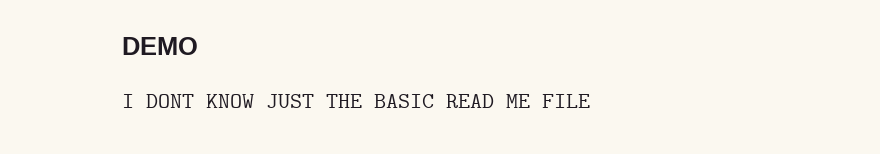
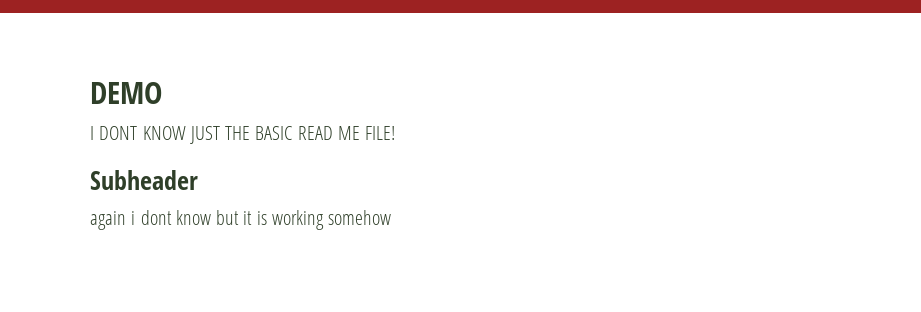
- I DONT KNOW JUST THE BASIC READ ME FILE
+ I DONT KNOW JUST THE BASIC READ ME FILE!
+ Subheader
+ again i dont know but it is working somehow

